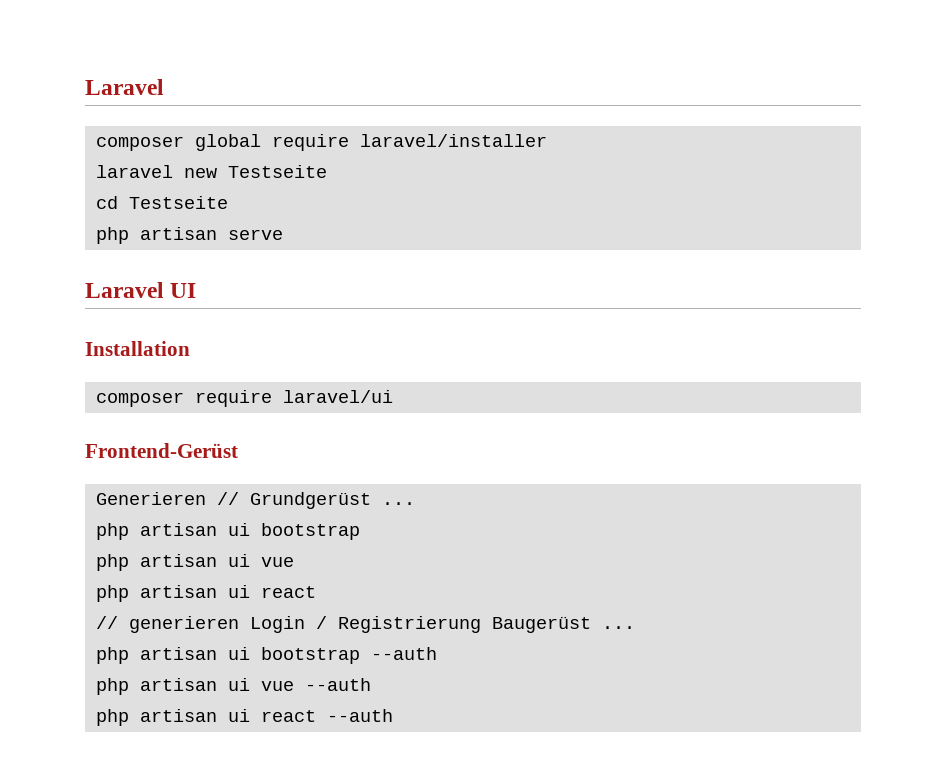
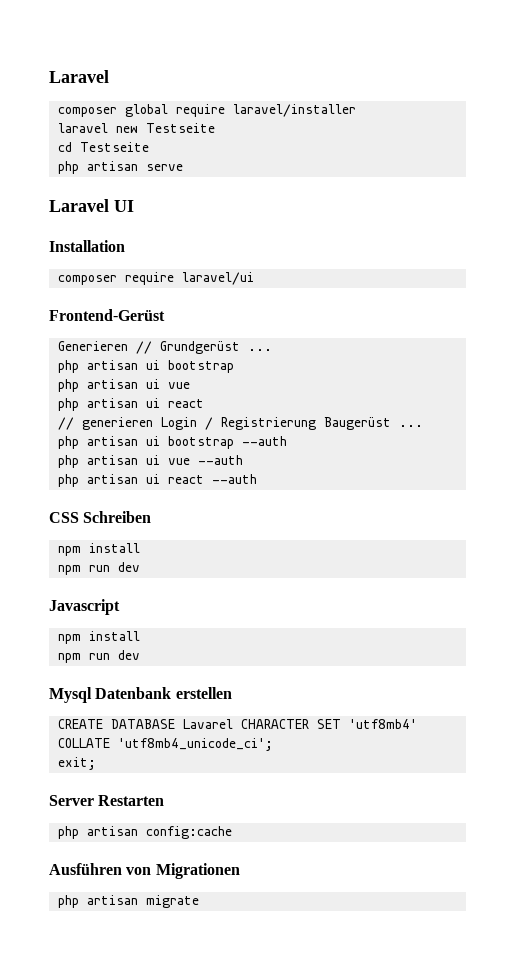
+ CSS Schreiben
+ npm install
+ npm run dev
+ Javascript
+ npm install
+ npm run dev
+ Mysql Datenbank erstellen
+ CREATE DATABASE Lavarel CHARACTER SET 'utf8mb4' COLLATE 'utf8mb4_unicode_ci';
+ exit;
+ Server Restarten
+ php artisan config:cache
+ Ausführen von Migrationen
+ php artisan migrate

